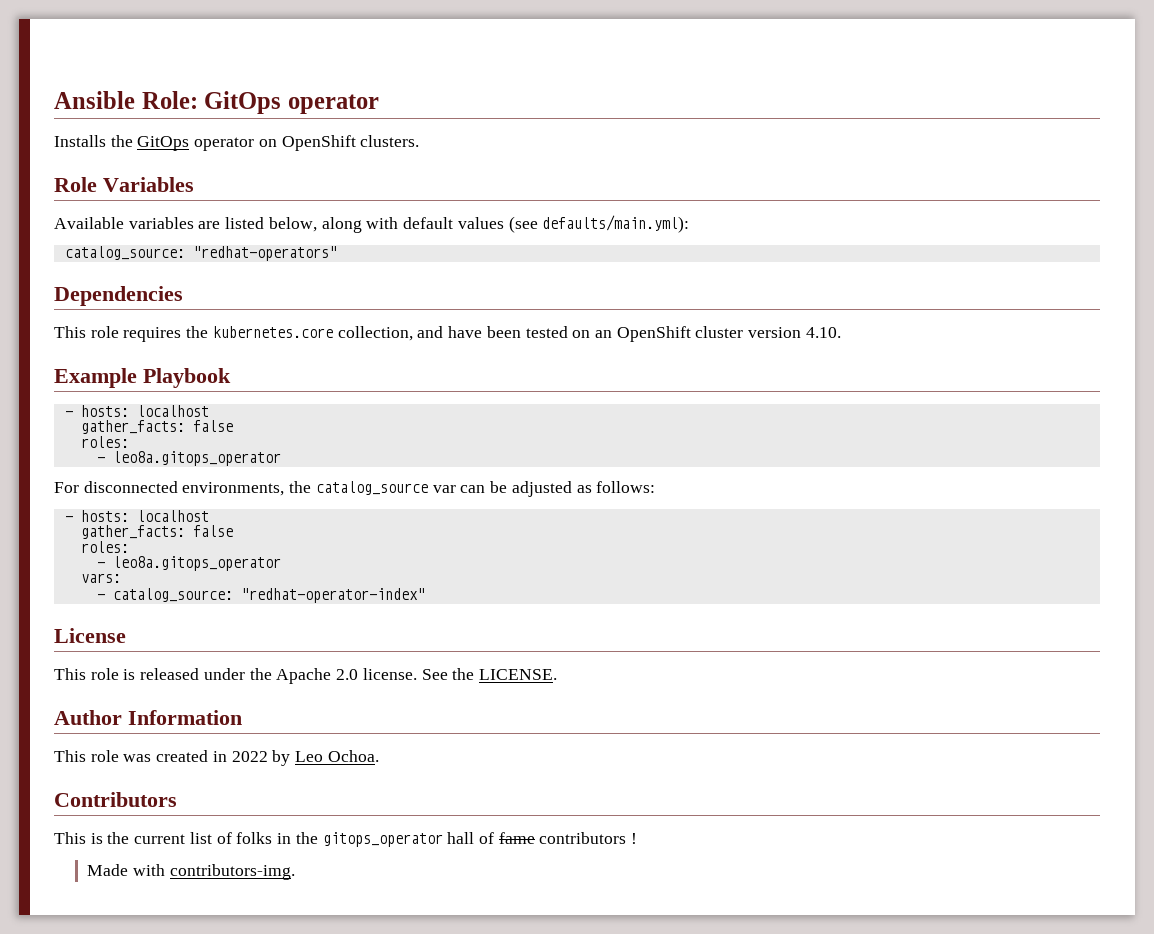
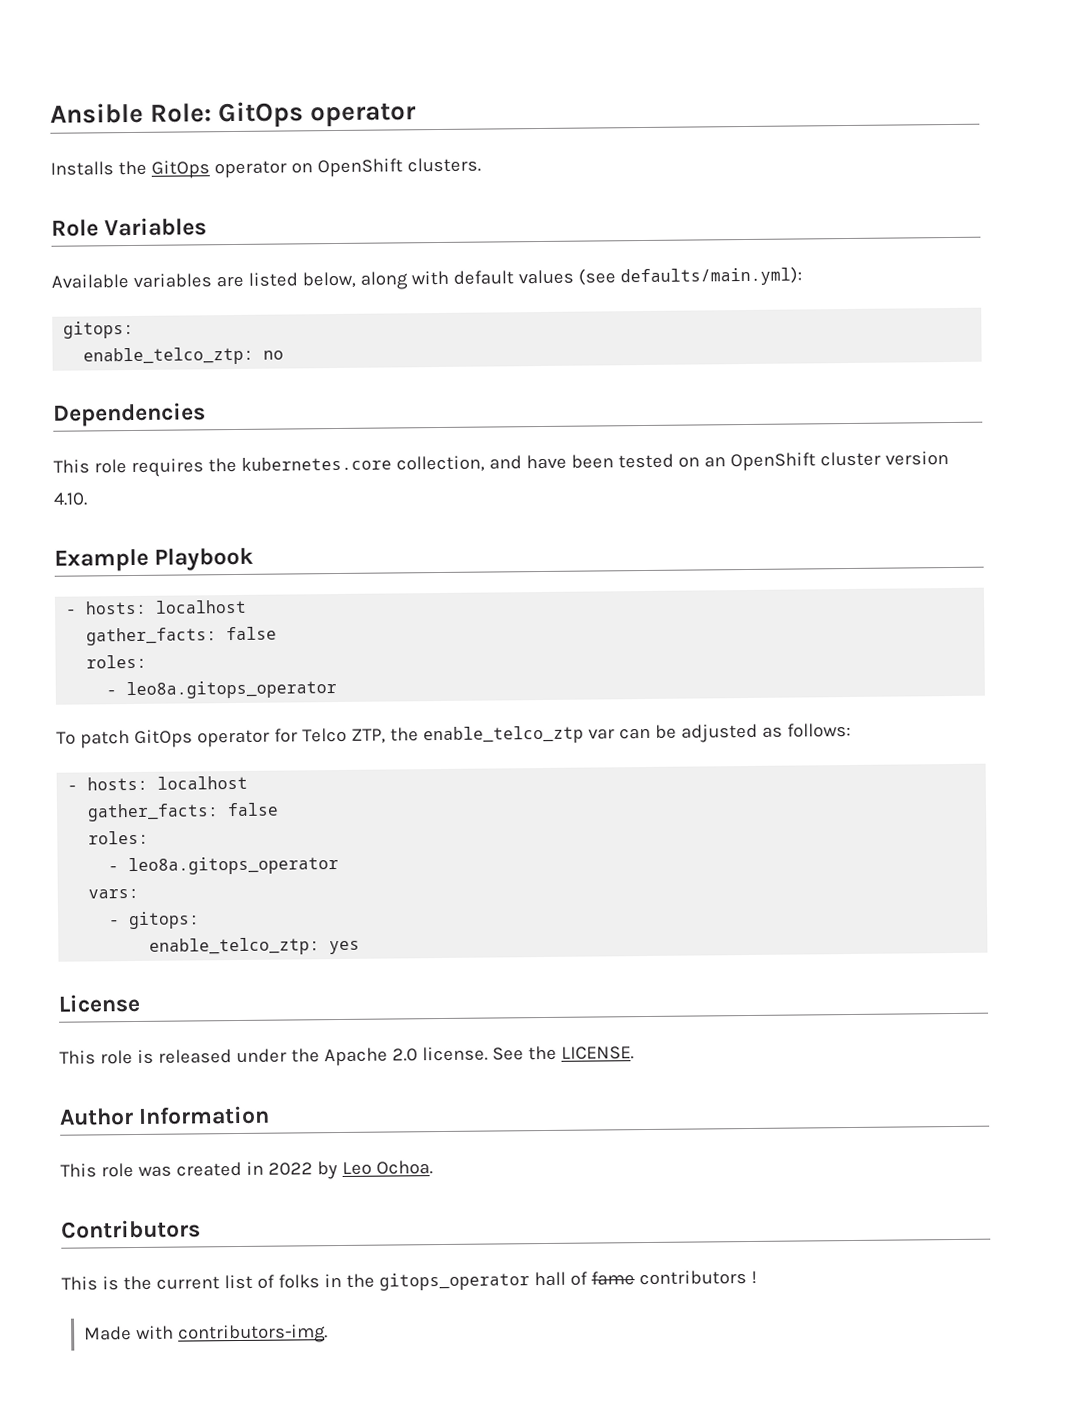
  Available variables are listed below, along with default values (see defaults/main.yml):
- catalog_source: "redhat-operators"
+ gitops:
+ enable_telco_ztp: no
- For disconnected environments, the catalog_source var can be adjusted as follows:
+ To patch GitOps operator for Telco ZTP, the enable_telco_ztp var can be adjusted as follows:
- - catalog_source: "redhat-operator-index"
+ - gitops:
+ enable_telco_ztp: yes

